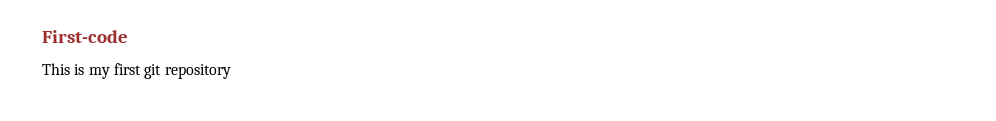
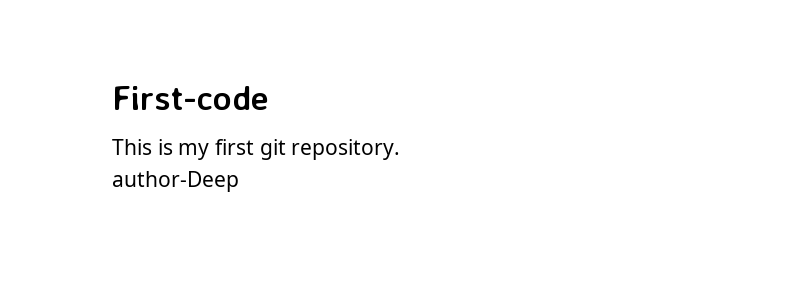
- This is my first git repository
+ This is my first git repository.
+ author-Deep

